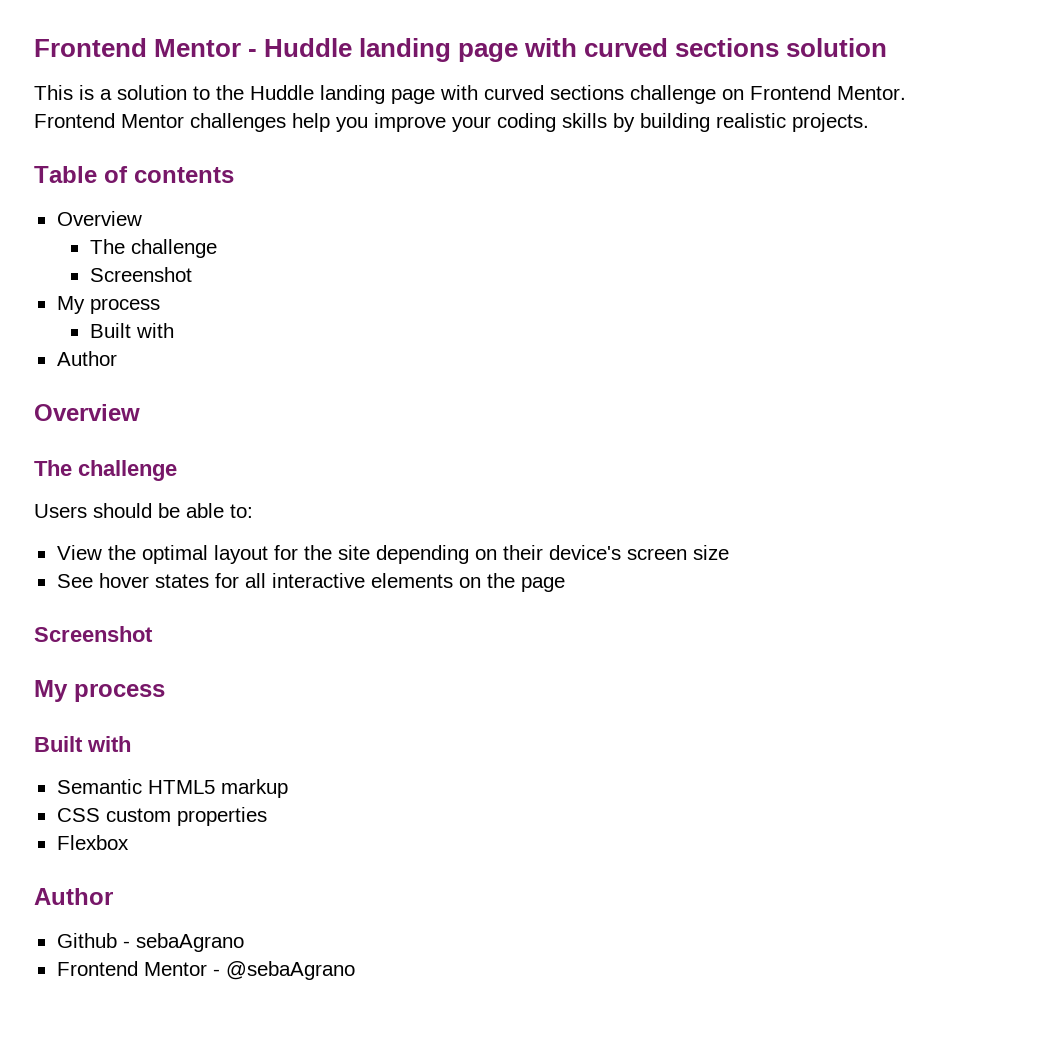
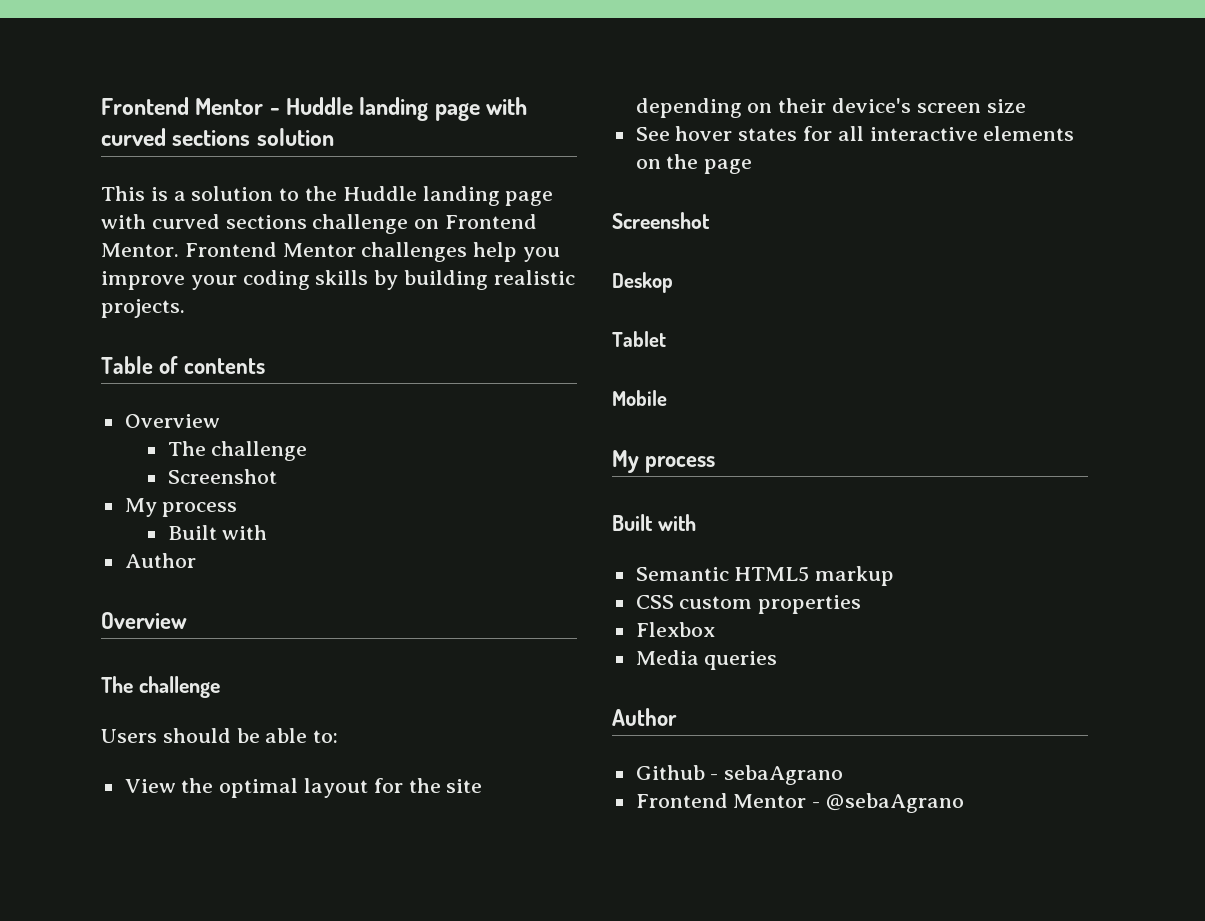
+ Deskop
+ Tablet
+ Mobile
+ Media queries

